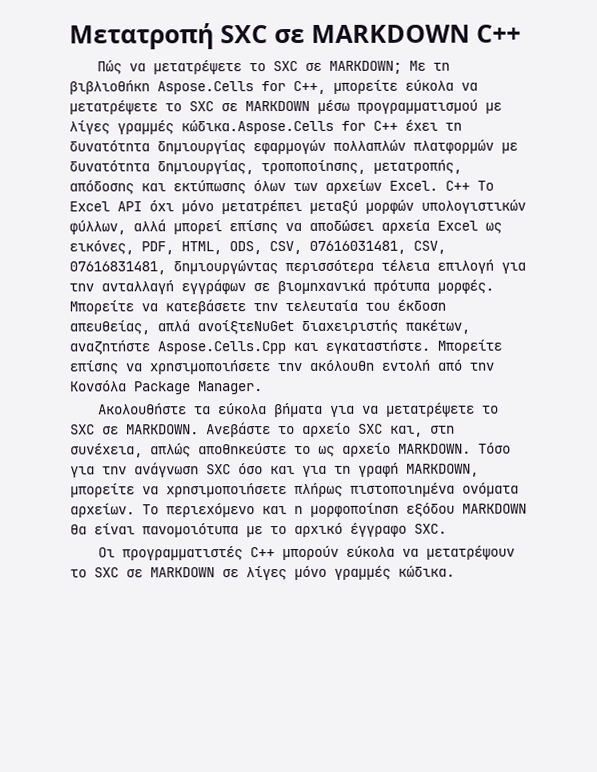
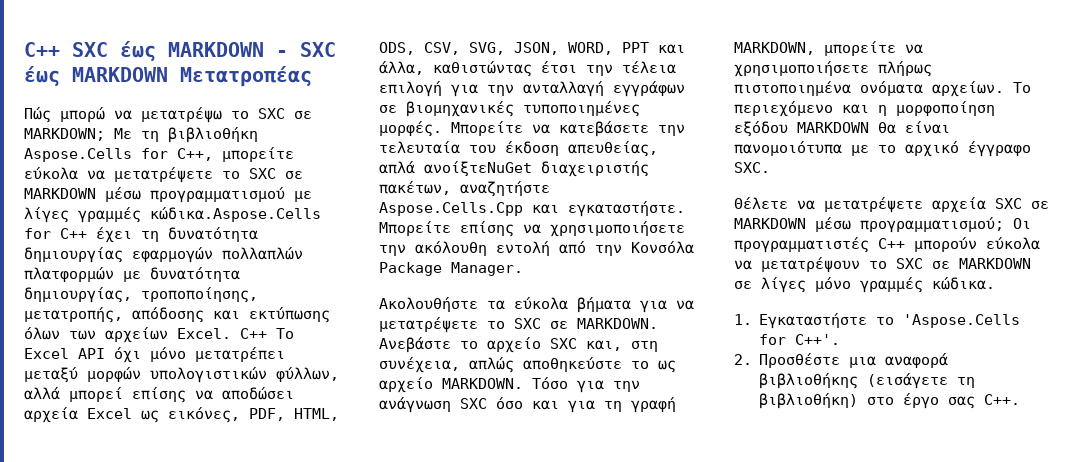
- Μετατροπή SXC σε MARKDOWN C++
- Πώς να μετατρέψετε το SXC σε MARKDOWN; Με τη βιβλιοθήκη Aspose.Cells for C++, μπορείτε εύκολα να μετατρέψετε το SXC σε MARKDOWN μέσω προγραμματισμού με λίγες γραμμές κώδικα.Aspose.Cells for C++ έχει τη δυνατότητα δημιουργίας εφαρμογών πολλαπλών πλατφορμών με δυνατότητα δημιουργίας, τροποποίησης, μετατροπής, απόδοσης και εκτύπωσης όλων των αρχείων Excel.
+ C++ SXC έως MARKDOWN - SXC έως MARKDOWN Μετατροπέας
+ Πώς μπορώ να μετατρέψω το SXC σε MARKDOWN; Με τη βιβλιοθήκη Aspose.Cells for C++, μπορείτε εύκολα να μετατρέψετε το SXC σε MARKDOWN μέσω προγραμματισμού με λίγες γραμμές κώδικα.Aspose.Cells for C++ έχει τη δυνατότητα δημιουργίας εφαρμογών πολλαπλών πλατφορμών με δυνατότητα δημιουργίας, τροποποίησης, μετατροπής, απόδοσης και εκτύπωσης όλων των αρχείων Excel.
- C++ Το Excel API όχι μόνο μετατρέπει μεταξύ μορφών υπολογιστικών φύλλων, αλλά μπορεί επίσης να αποδώσει αρχεία Excel ως εικόνες, PDF, HTML, ODS, CSV, 07616031481, CSV, 07616831481, δημιουργώντας περισσότερα τέλεια επιλογή για την ανταλλαγή εγγράφων σε βιομηχανικά πρότυπα μορφές.
+ C++ Το Excel API όχι μόνο μετατρέπει μεταξύ μορφών υπολογιστικών φύλλων, αλλά μπορεί επίσης να αποδώσει αρχεία Excel ως εικόνες, PDF, HTML, ODS, CSV, SVG, JSON, WORD, PPT και άλλα, καθιστώντας έτσι την τέλεια επιλογή για την ανταλλαγή εγγράφων σε βιομηχανικές τυποποιημένες μορφές.
- Οι προγραμματιστές C++ μπορούν εύκολα να μετατρέψουν το SXC σε MARKDOWN σε λίγες μόνο γραμμές κώδικα.
+ Θέλετε να μετατρέψετε αρχεία SXC σε MARKDOWN μέσω προγραμματισμού; Οι προγραμματιστές C++ μπορούν εύκολα να μετατρέψουν το SXC σε MARKDOWN σε λίγες μόνο γραμμές κώδικα.
+ 1. Εγκαταστήστε το 'Aspose.Cells for C++'.
+ 2. Προσθέστε μια αναφορά βιβλιοθήκης (εισάγετε τη βιβλιοθήκη) στο έργο σας C++.

